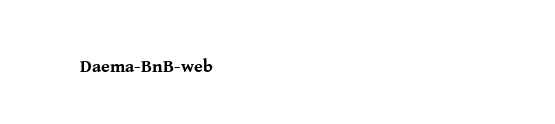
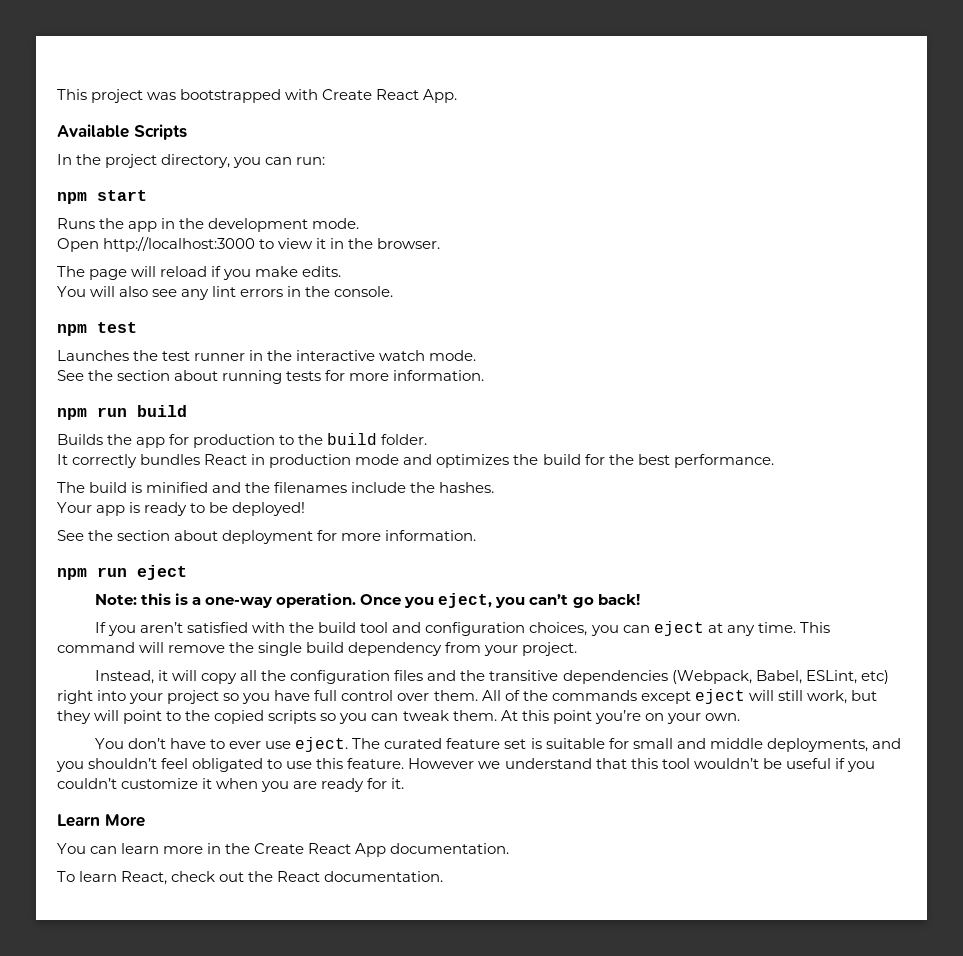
- Daema-BnB-web
+ This project was bootstrapped with Create React App.
+ Available Scripts
+ In the project directory, you can run:
+ npm start
+ Runs the app in the development mode.
+ Open http://localhost:3000 to view it in the browser.
+ The page will reload if you make edits.
+ You will also see any lint errors in the console.
+ npm test
+ Launches the test runner in the interactive watch mode.
+ See the section about running tests for more information.
+ npm run build
+ Builds the app for production to the build folder.
+ It correctly bundles React in production mode and optimizes the build for the best performance.
+ The build is minified and the filenames include the hashes.
+ Your app is ready to be deployed!
+ See the section about deployment for more information.
+ npm run eject
+ Note: this is a one-way operation. Once you eject, you can’t go back!
+ If you aren’t satisfied with the build tool and configuration choices, you can eject at any time. This command will remove the single build dependency from your project.
+ Instead, it will copy all the configuration files and the transitive dependencies (Webpack, Babel, ESLint, etc) right into your project so you have full control over them. All of the commands except eject will still work, but they will point to the copied scripts so you can tweak them. At this point you’re on your own.
+ You don’t have to ever use eject. The curated feature set is suitable for small and middle deployments, and you shouldn’t feel obligated to use this feature. However we understand that this tool wouldn’t be useful if you couldn’t customize it when you are ready for it.
+ Learn More
+ You can learn more in the Create React App documentation.
+ To learn React, check out the React documentation.

